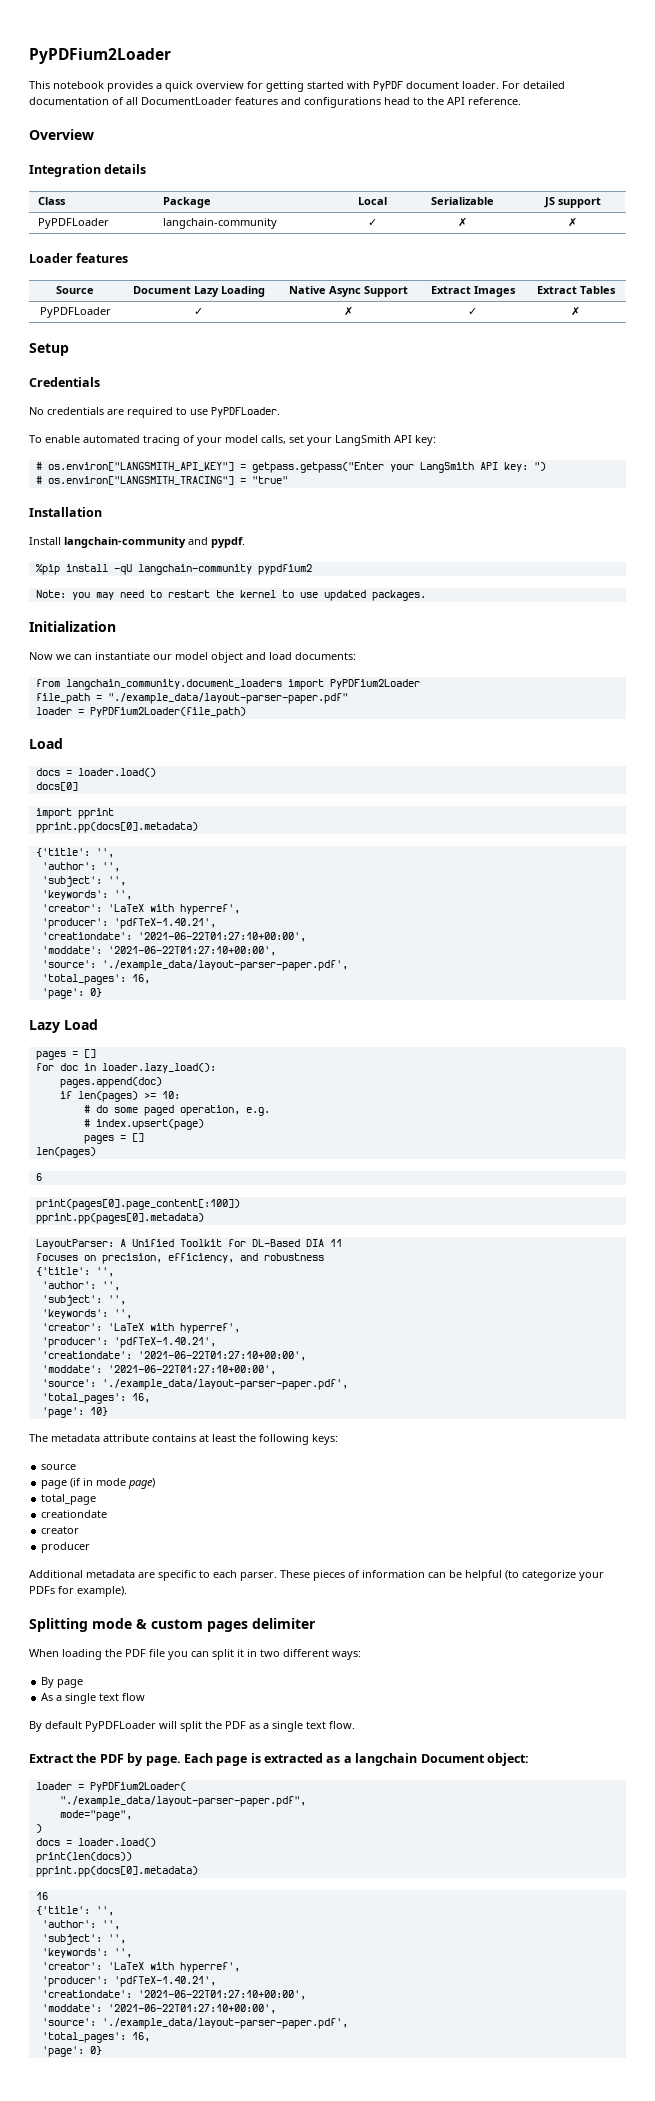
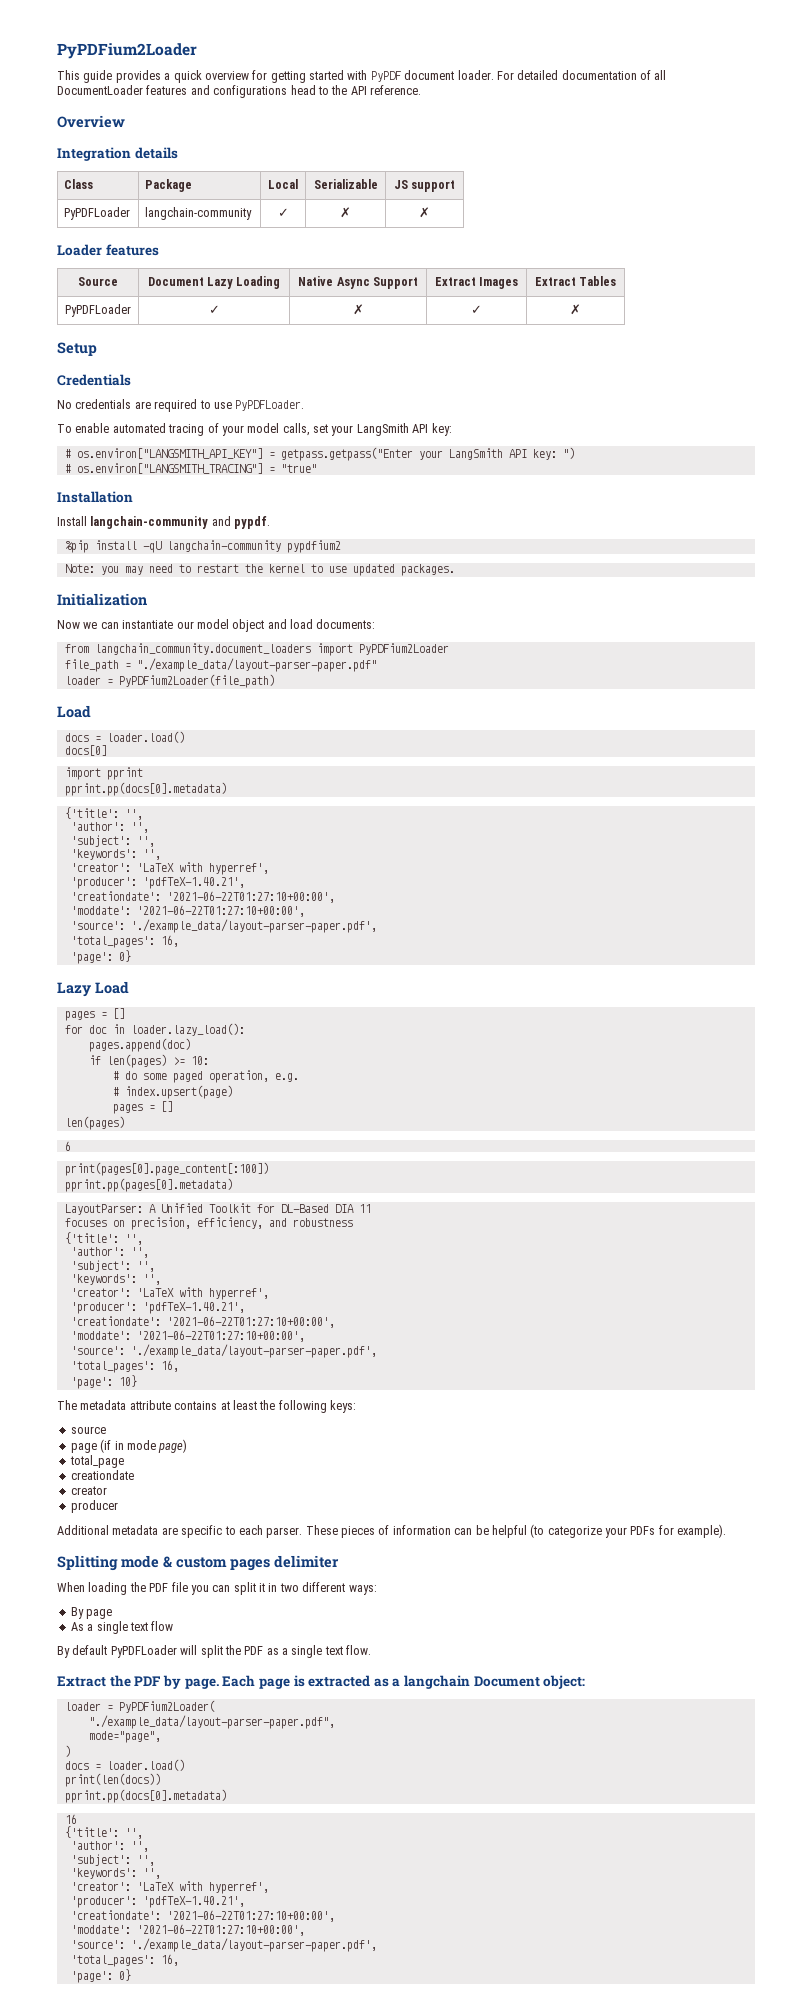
- This notebook provides a quick overview for getting started with PyPDF document loader.
+ This guide provides a quick overview for getting started with PyPDF document loader.

